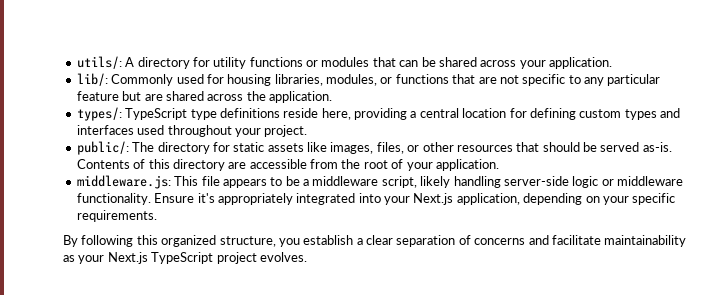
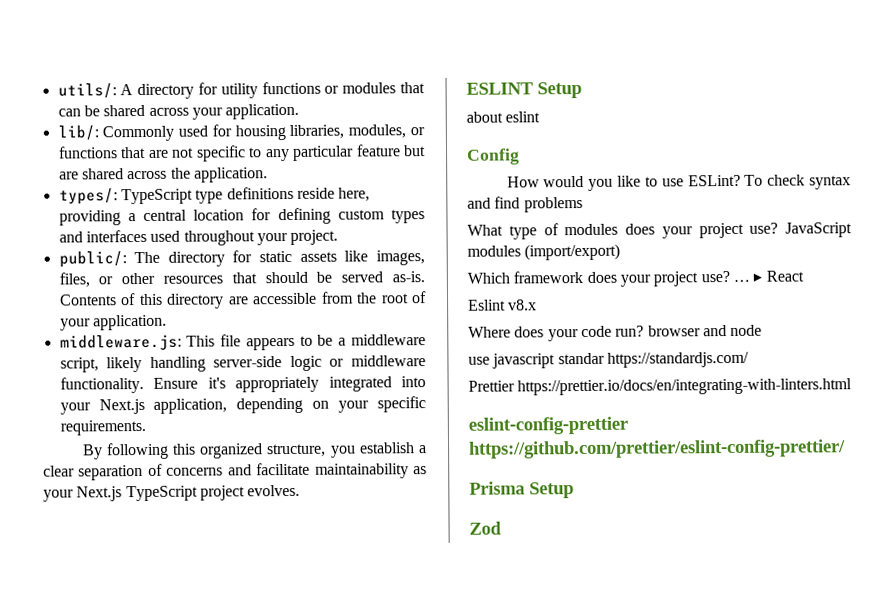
+ ESLINT Setup
+ about eslint
+ Config
+ How would you like to use ESLint? To check syntax and find problems
+ What type of modules does your project use? JavaScript modules (import/export)
+ Which framework does your project use? … ▸ React
+ Eslint v8.x
+ Where does your code run? browser and node
+ use javascript standar https://standardjs.com/
+ Prettier https://prettier.io/docs/en/integrating-with-linters.html
+ eslint-config-prettier https://github.com/prettier/eslint-config-prettier/
+ Prisma Setup
+ Zod

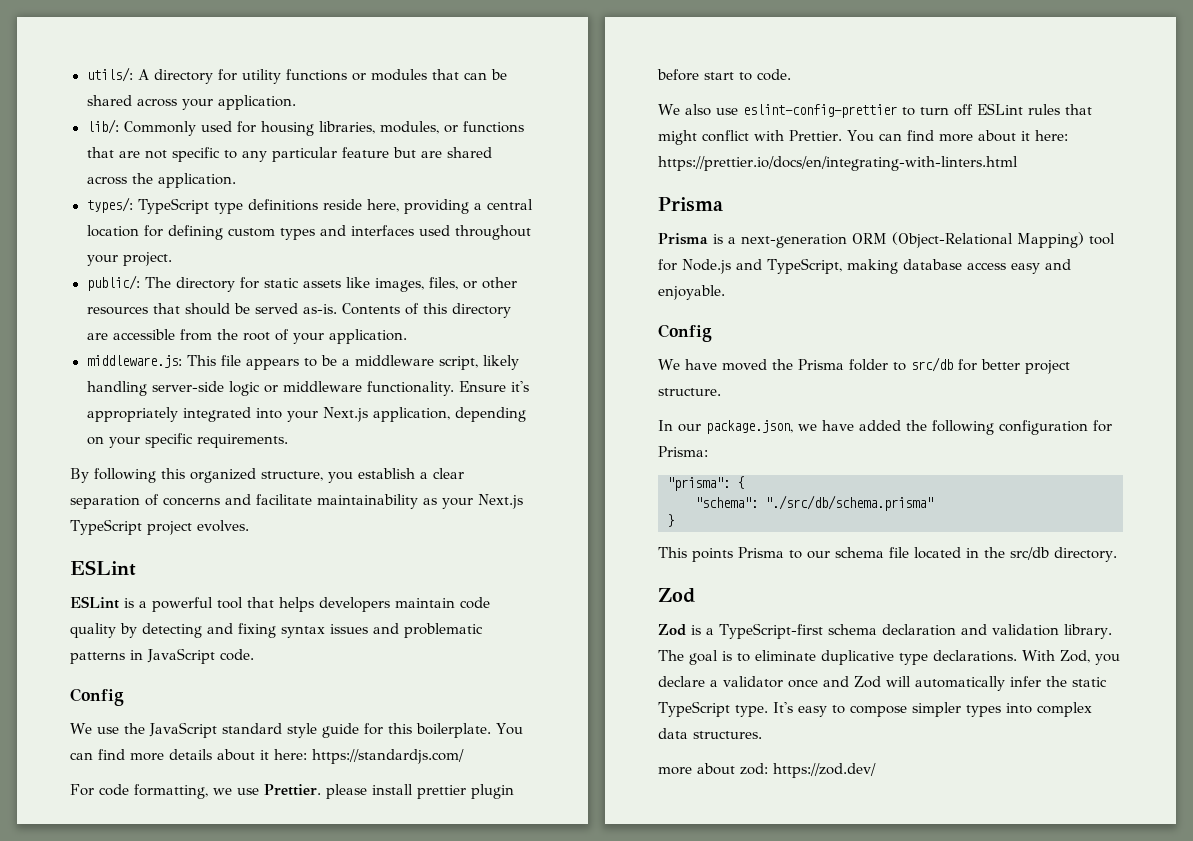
  By following this organized structure, you establish a clear separation of concerns and facilitate maintainability as your Next.js TypeScript project evolves.
- ESLINT Setup
- about eslint
+ ESLint
+ ESLint is a powerful tool that helps developers maintain code quality by detecting and fixing syntax issues and problematic patterns in JavaScript code.
  Config
- How would you like to use ESLint? To check syntax and find problems
- What type of modules does your project use? JavaScript modules (import/export)
- Which framework does your project use? … ▸ React
- Eslint v8.x
- Where does your code run? browser and node
- use javascript standar https://standardjs.com/
- Prettier https://prettier.io/docs/en/integrating-with-linters.html
- eslint-config-prettier https://github.com/prettier/eslint-config-prettier/
- Prisma Setup
+ We use the JavaScript standard style guide for this boilerplate. You can find more details about it here: https://standardjs.com/
+ For code formatting, we use Prettier. please install prettier plugin before start to code.
+ We also use eslint-config-prettier to turn off ESLint rules that might conflict with Prettier. You can find more about it here: https://prettier.io/docs/en/integrating-with-linters.html
+ Prisma
+ Prisma is a next-generation ORM (Object-Relational Mapping) tool for Node.js and TypeScript, making database access easy and enjoyable.
+ Config
+ We have moved the Prisma folder to src/db for better project structure.
+ In our package.json, we have added the following configuration for Prisma:
+ "prisma": {
+ "schema": "./src/db/schema.prisma"
+ }
+ This points Prisma to our schema file located in the src/db directory.
  Zod
+ Zod is a TypeScript-first schema declaration and validation library. The goal is to eliminate duplicative type declarations. With Zod, you declare a validator once and Zod will automatically infer the static TypeScript type. It's easy to compose simpler types into complex data structures.
+ more about zod: https://zod.dev/

